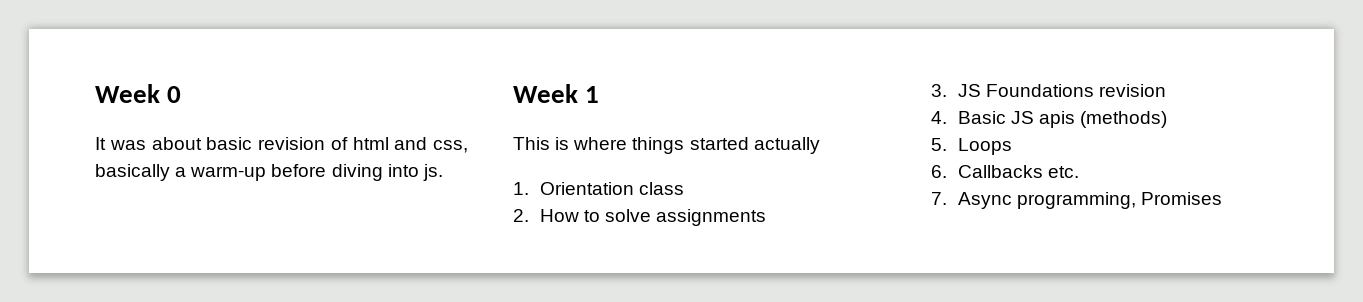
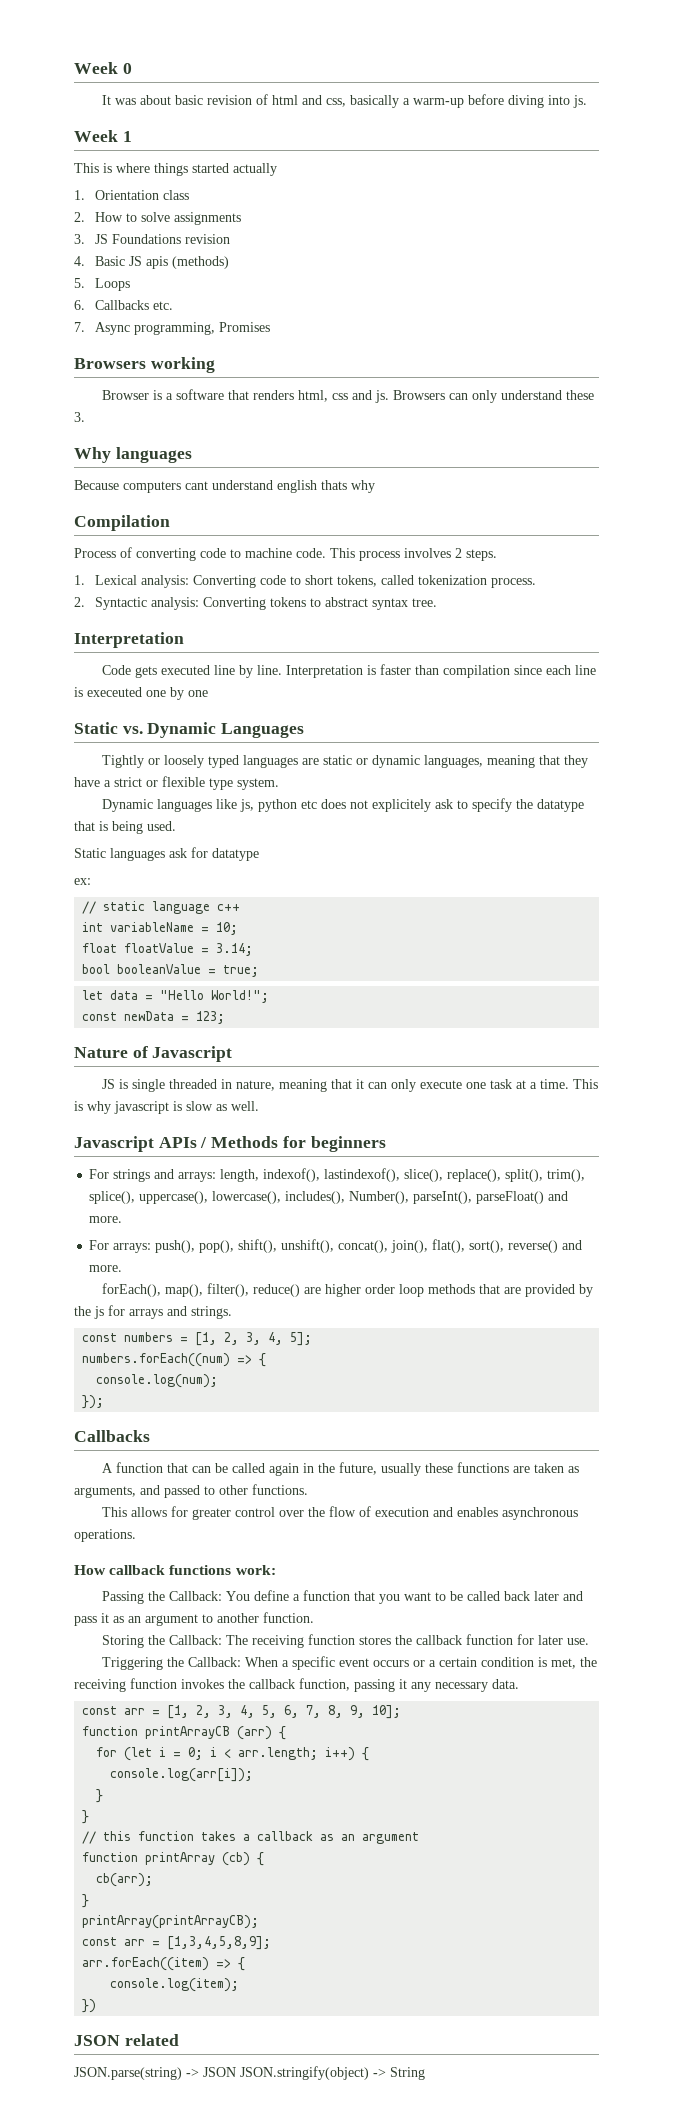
+ Browsers working
+ Browser is a software that renders html, css and js. Browsers can only understand these 3.
+ Why languages
+ Because computers cant understand english thats why
+ Compilation
+ Process of converting code to machine code. This process involves 2 steps.
+ 1. Lexical analysis: Converting code to short tokens, called tokenization process.
+ 2. Syntactic analysis: Converting tokens to abstract syntax tree.
+ Interpretation
+ Code gets executed line by line. Interpretation is faster than compilation since each line is execeuted one by one
+ Static vs. Dynamic Languages
+ Tightly or loosely typed languages are static or dynamic languages, meaning that they have a strict or flexible type system.
+ Dynamic languages like js, python etc does not explicitely ask to specify the datatype that is being used.
+ Static languages ask for datatype
+ ex:
+ // static language c++
+ int variableName = 10;
+ float floatValue = 3.14;
+ bool booleanValue = true;
+ let data = "Hello World!";
+ const newData = 123;
+ Nature of Javascript
+ JS is single threaded in nature, meaning that it can only execute one task at a time. This is why javascript is slow as well.
+ Javascript APIs / Methods for beginners
+ For strings and arrays: length, indexof(), lastindexof(), slice(), replace(), split(), trim(), splice(), uppercase(), lowercase(), includes(), Number(), parseInt(), parseFloat() and more.
+ For arrays: push(), pop(), shift(), unshift(), concat(), join(), flat(), sort(), reverse() and more.
+ forEach(), map(), filter(), reduce() are higher order loop methods that are provided by the js for arrays and strings.
+ const numbers = [1, 2, 3, 4, 5];
+ numbers.forEach((num) => {
+ console.log(num);
+ });
+ Callbacks
+ A function that can be called again in the future, usually these functions are taken as arguments, and passed to other functions.
+ This allows for greater control over the flow of execution and enables asynchronous operations.
+ How callback functions work:
+ Passing the Callback: You define a function that you want to be called back later and pass it as an argument to another function.
+ Storing the Callback: The receiving function stores the callback function for later use.
+ Triggering the Callback: When a specific event occurs or a certain condition is met, the receiving function invokes the callback function, passing it any necessary data.
+ const arr = [1, 2, 3, 4, 5, 6, 7, 8, 9, 10];
+ function printArrayCB (arr) {
+ for (let i = 0; i < arr.length; i++) {
+ console.log(arr[i]);
+ }
+ }
+ // this function takes a callback as an argument
+ function printArray (cb) {
+ cb(arr);
+ }
+ printArray(printArrayCB);
+ const arr = [1,3,4,5,8,9];
+ arr.forEach((item) => {
+ console.log(item);
+ })
+ JSON related
+ JSON.parse(string) -> JSON JSON.stringify(object) -> String

